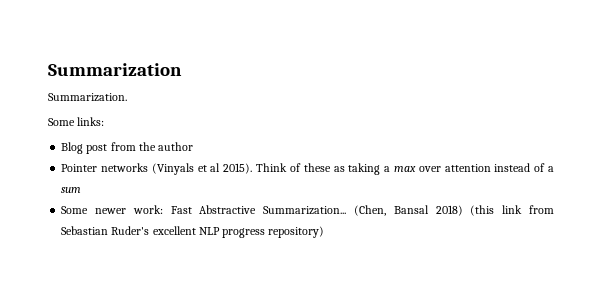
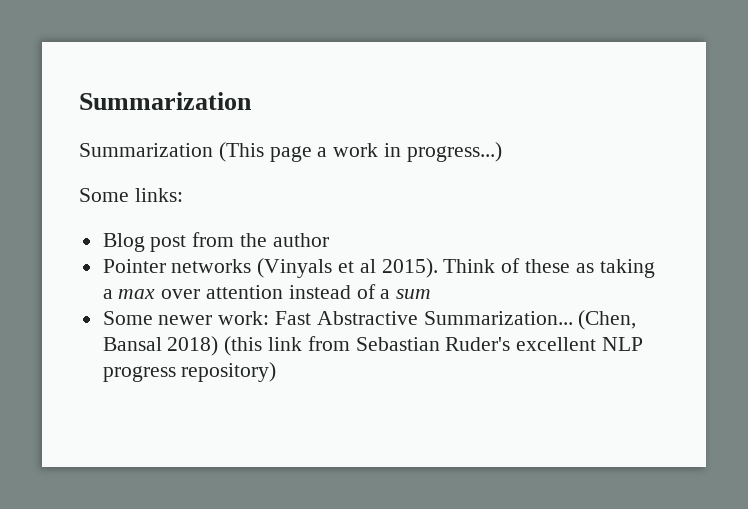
- Summarization.
+ Summarization (This page a work in progress...)

